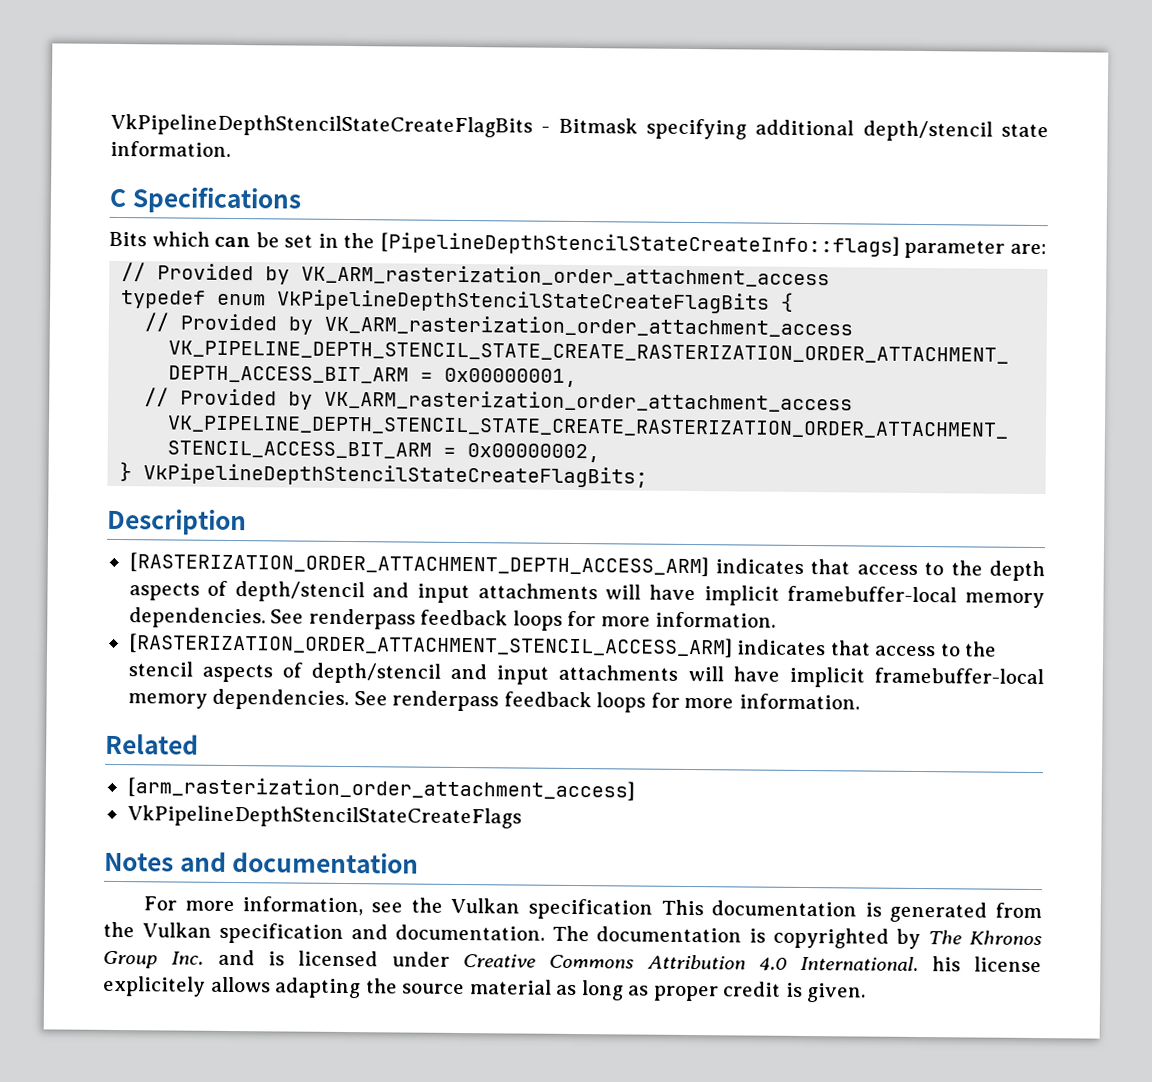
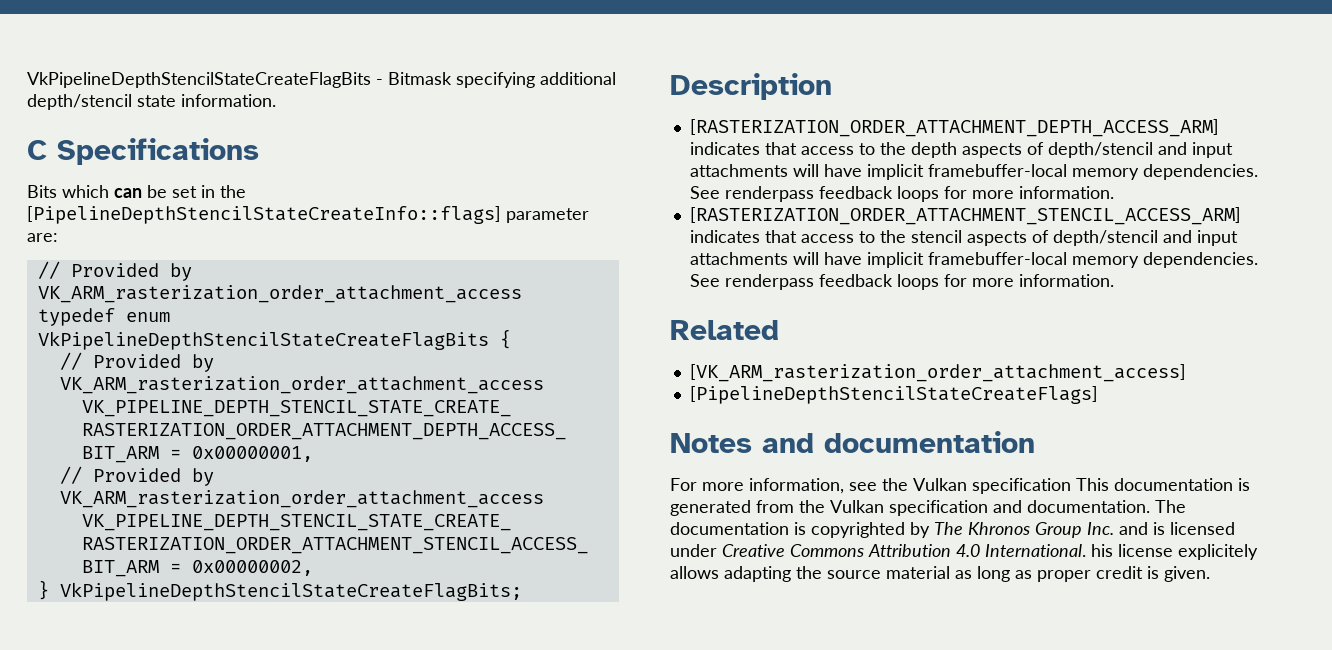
- [arm_rasterization_order_attachment_access]
- VkPipelineDepthStencilStateCreateFlags
+ [VK_ARM_rasterization_order_attachment_access]
+ [PipelineDepthStencilStateCreateFlags]

